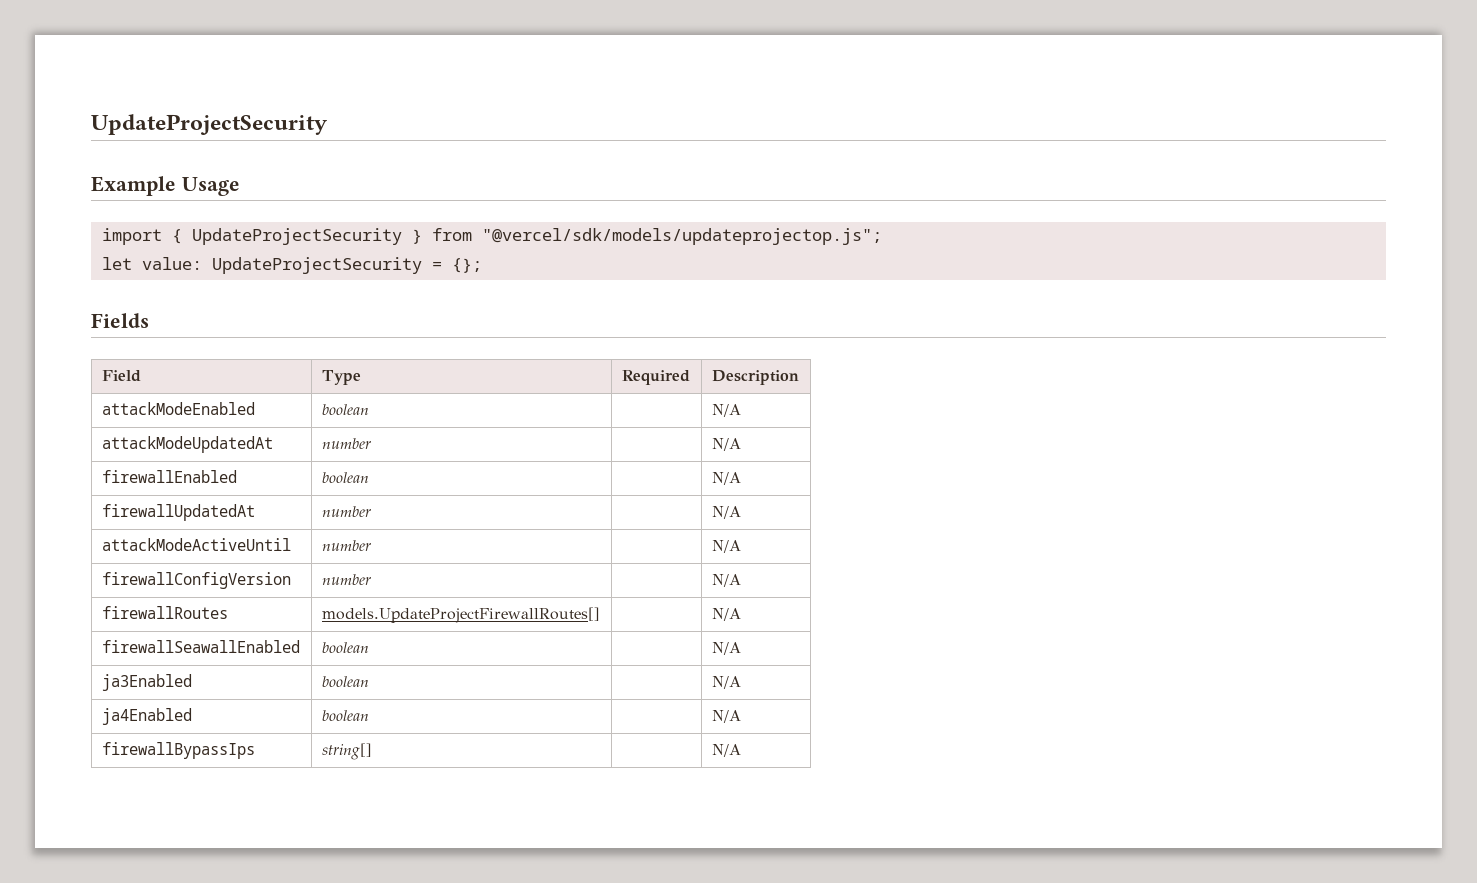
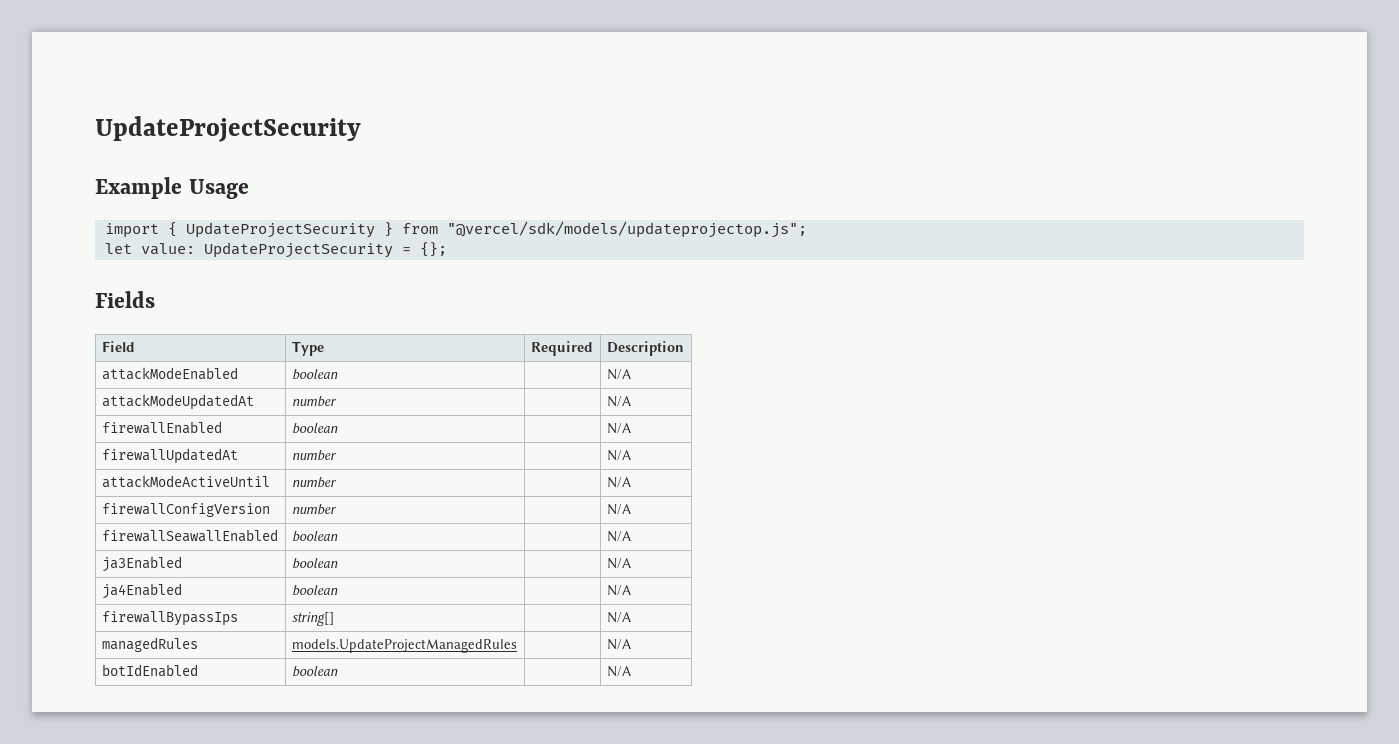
- firewallRoutes | models.UpdateProjectFirewallRoutes[] | | N/A
+ managedRules | models.UpdateProjectManagedRules | | N/A
+ botIdEnabled | boolean | | N/A

